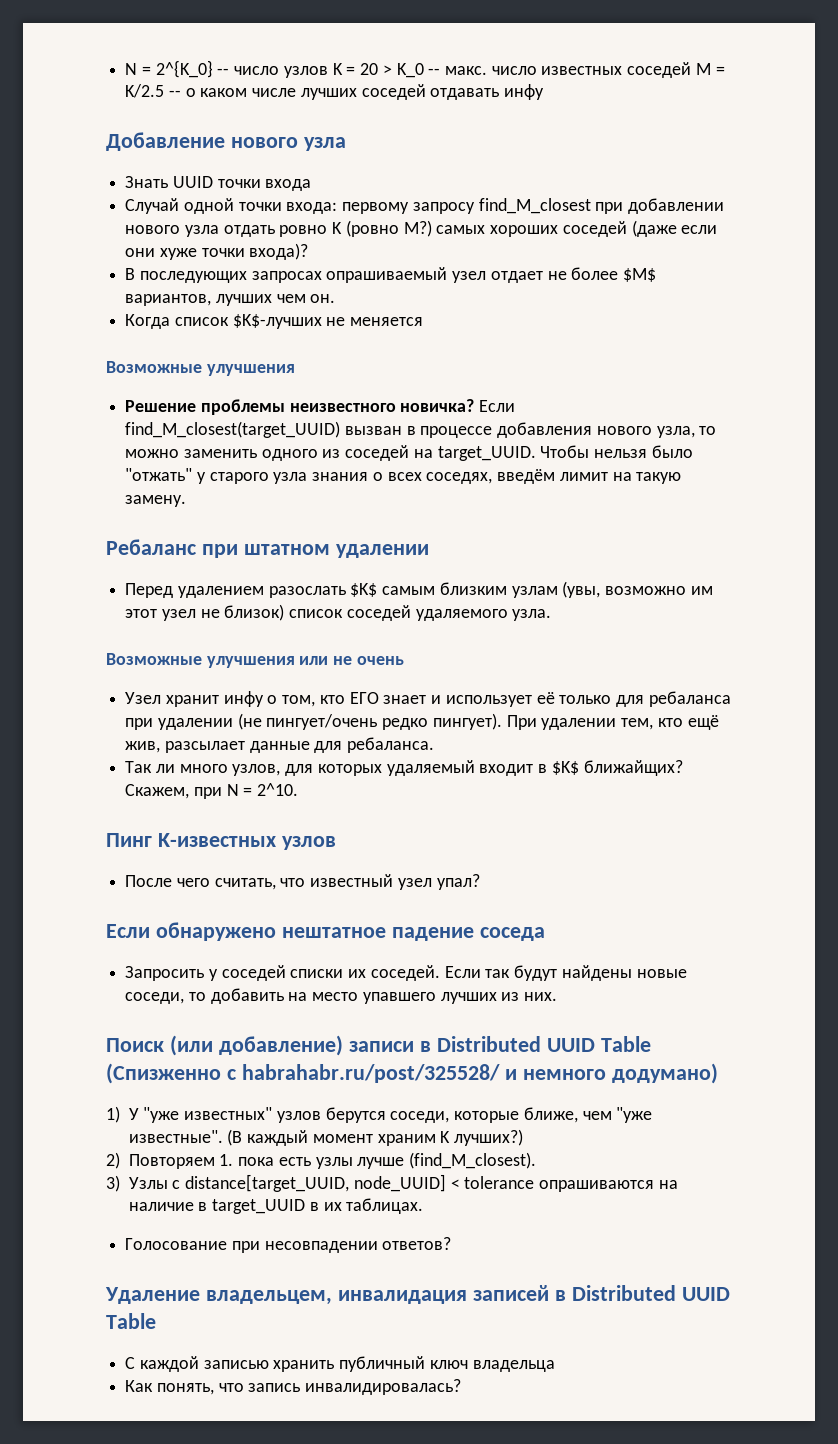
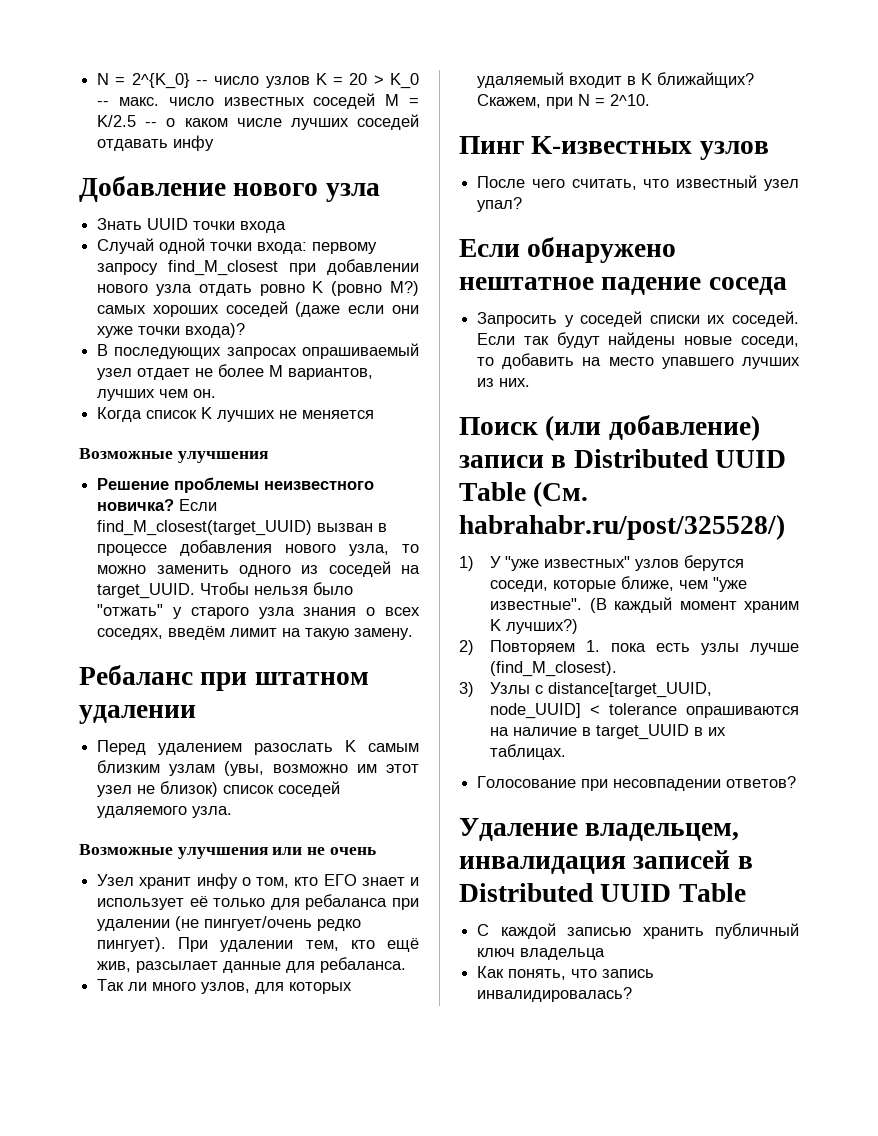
- В последующих запросах опрашиваемый узел отдает не более $M$ вариантов, лучших чем он.
+ В последующих запросах опрашиваемый узел отдает не более M вариантов, лучших чем он.
- Когда список $K$-лучших не меняется
+ Когда список K лучших не меняется
- Перед удалением разослать $K$ самым близким узлам (увы, возможно им этот узел не близок) список соседей удаляемого узла.
+ Перед удалением разослать K самым близким узлам (увы, возможно им этот узел не близок) список соседей удаляемого узла.
- Так ли много узлов, для которых удаляемый входит в $K$ ближайщих?
+ Так ли много узлов, для которых удаляемый входит в K ближайщих?
- Поиск (или добавление) записи в Distributed UUID Table (Спизженно с habrahabr.ru/post/325528/ и немного додумано)
+ Поиск (или добавление) записи в Distributed UUID Table (См. habrahabr.ru/post/325528/)

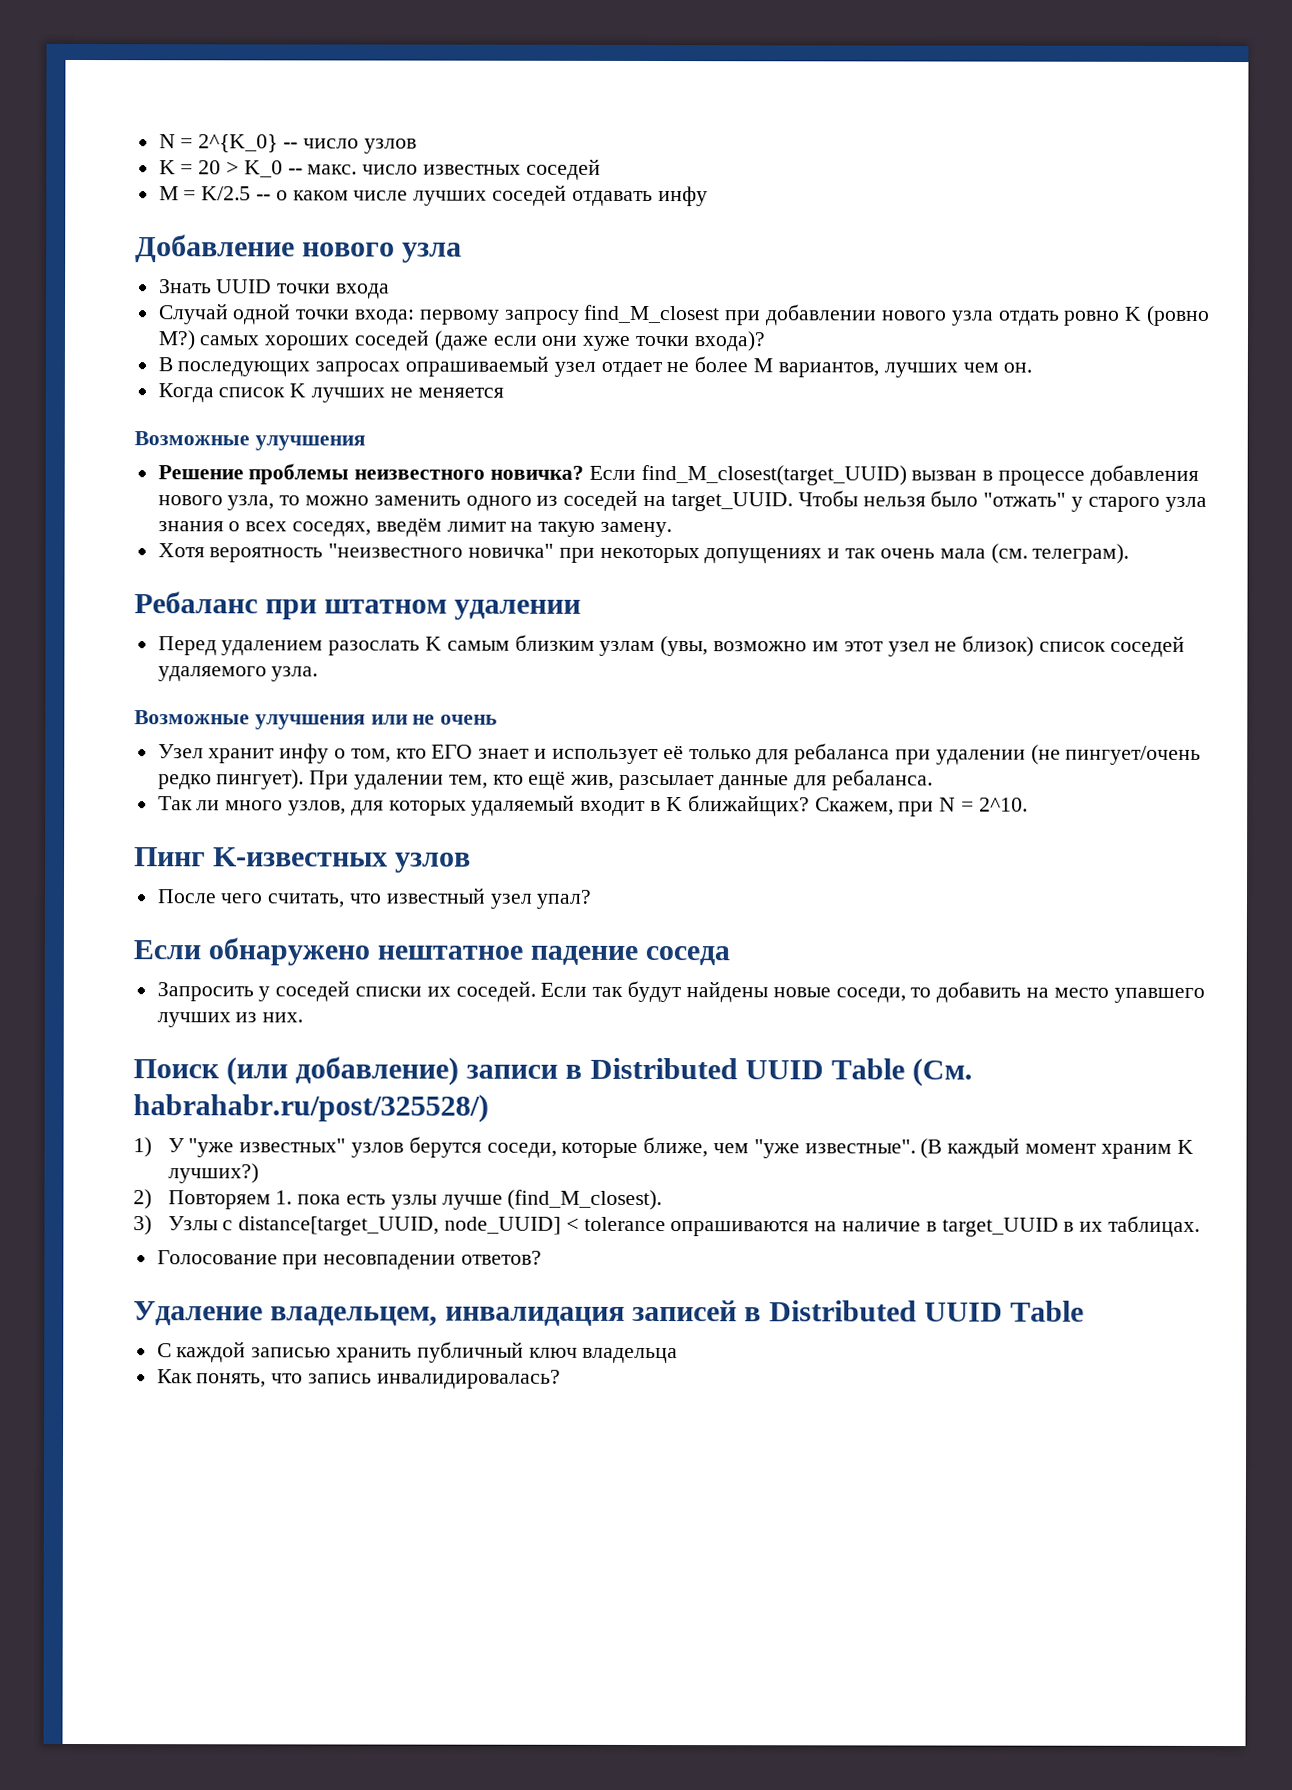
- N = 2^{K_0} -- число узлов K = 20 > K_0 -- макс. число известных соседей M = K/2.5 -- о каком числе лучших соседей отдавать инфу
+ N = 2^{K_0} -- число узлов
+ K = 20 > K_0 -- макс. число известных соседей
+ M = K/2.5 -- о каком числе лучших соседей отдавать инфу
+ Хотя вероятность "неизвестного новичка" при некоторых допущениях и так очень мала (см. телеграм).

